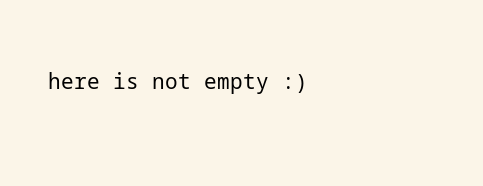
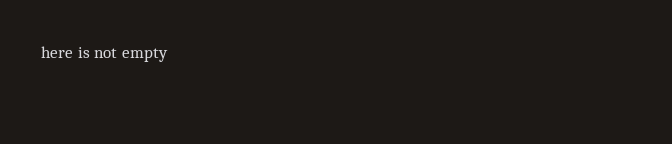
- here is not empty :)
+ here is not empty

